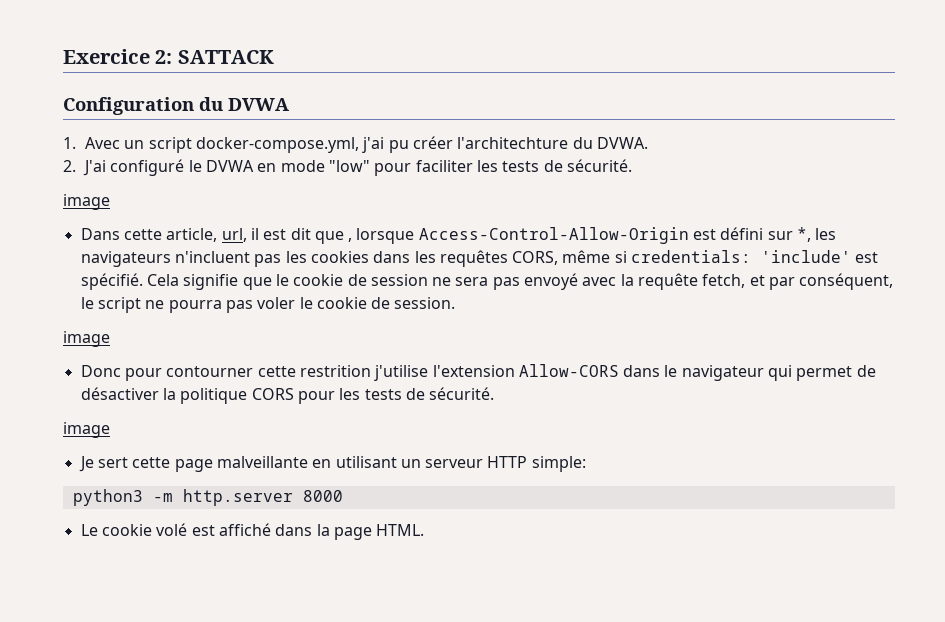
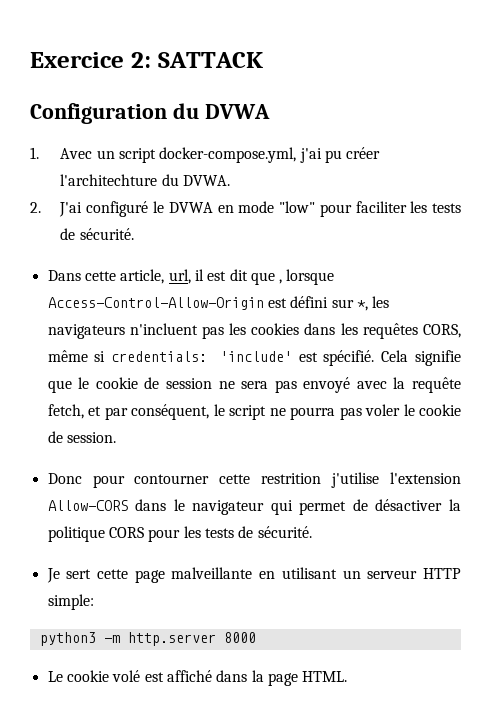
  2. J'ai configuré le DVWA en mode "low" pour faciliter les tests de sécurité.
- image
  Cela signifie que le cookie de session ne sera pas envoyé avec la requête fetch, et par conséquent, le script ne pourra pas voler le cookie de session.
- image
  Donc pour contourner cette restrition j'utilise l'extension Allow-CORS dans le navigateur qui permet de désactiver la politique CORS pour les tests de sécurité.
- image

